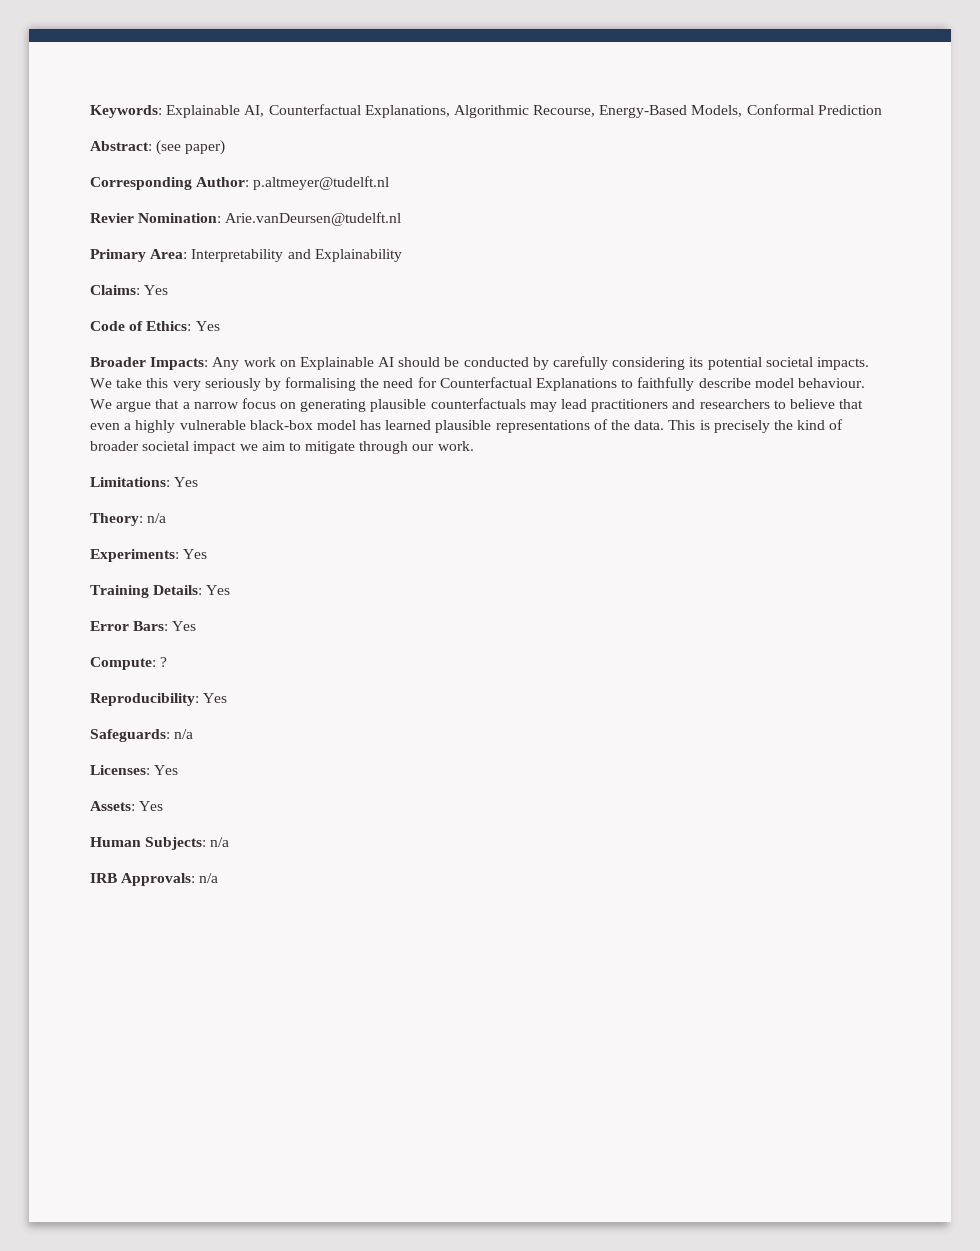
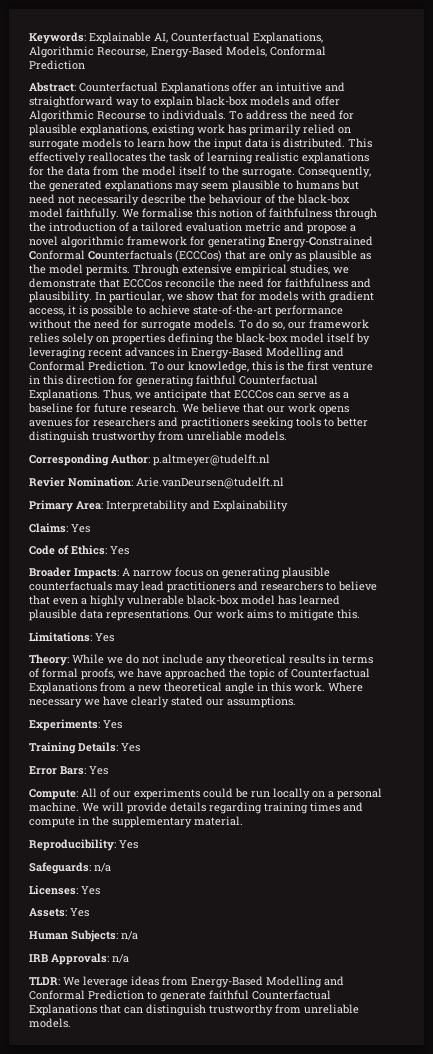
- Abstract: (see paper)
+ Abstract: Counterfactual Explanations offer an intuitive and straightforward way to explain black-box models and offer Algorithmic Recourse to individuals. To address the need for plausible explanations, existing work has primarily relied on surrogate models to learn how the input data is distributed. This effectively reallocates the task of learning realistic explanations for the data from the model itself to the surrogate. Consequently, the generated explanations may seem plausible to humans but need not necessarily describe the behaviour of the black-box model faithfully. We formalise this notion of faithfulness through the introduction of a tailored evaluation metric and propose a novel algorithmic framework for generating Energy-Constrained Conformal Counterfactuals (ECCCos) that are only as plausible as the model permits. Through extensive empirical studies, we demonstrate that ECCCos reconcile the need for faithfulness and plausibility. In particular, we show that for models with gradient access, it is possible to achieve state-of-the-art performance without the need for surrogate models. To do so, our framework relies solely on properties defining the black-box model itself by leveraging recent advances in Energy-Based Modelling and Conformal Prediction. To our knowledge, this is the first venture in this direction for generating faithful Counterfactual Explanations. Thus, we anticipate that ECCCos can serve as a baseline for future research. We believe that our work opens avenues for researchers and practitioners seeking tools to better distinguish trustworthy from unreliable models.
- Broader Impacts: Any work on Explainable AI should be conducted by carefully considering its potential societal impacts. We take this very seriously by formalising the need for Counterfactual Explanations to faithfully describe model behaviour. We argue that a narrow focus on generating plausible counterfactuals may lead practitioners and researchers to believe that even a highly vulnerable black-box model has learned plausible representations of the data. This is precisely the kind of broader societal impact we aim to mitigate through our work.
+ Broader Impacts: A narrow focus on generating plausible counterfactuals may lead practitioners and researchers to believe that even a highly vulnerable black-box model has learned plausible data representations. Our work aims to mitigate this.
  Limitations: Yes
- Theory: n/a
+ Theory: While we do not include any theoretical results in terms of formal proofs, we have approached the topic of Counterfactual Explanations from a new theoretical angle in this work. Where necessary we have clearly stated our assumptions.
- Compute: ?
+ Compute: All of our experiments could be run locally on a personal machine. We will provide details regarding training times and compute in the supplementary material.
+ TLDR: We leverage ideas from Energy-Based Modelling and Conformal Prediction to generate faithful Counterfactual Explanations that can distinguish trustworthy from unreliable models.

